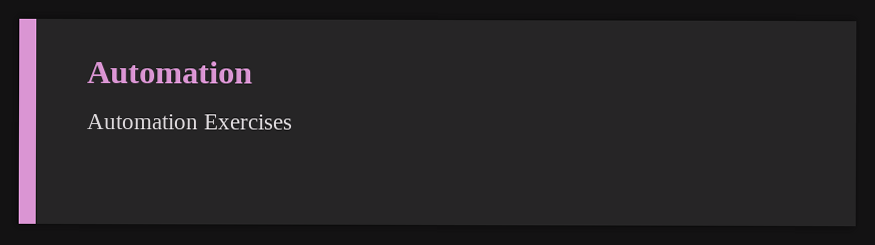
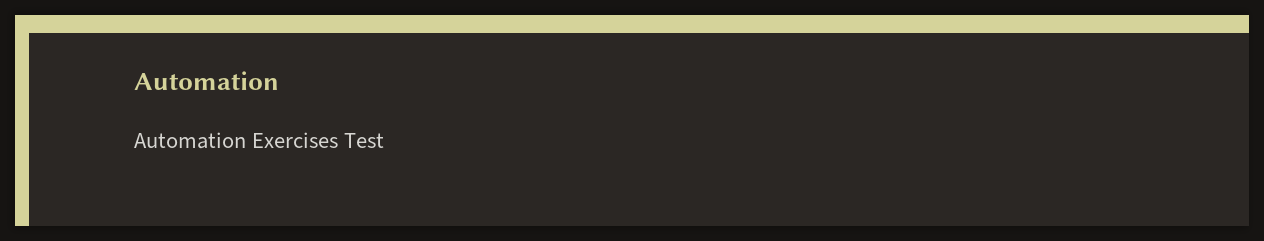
- Automation Exercises
+ Automation Exercises Test

